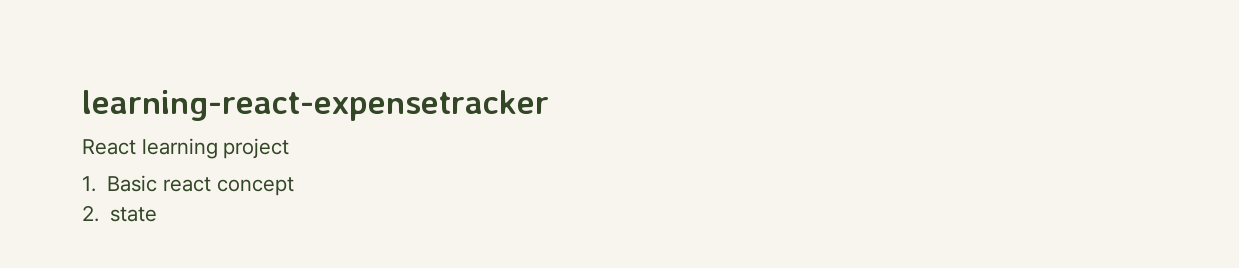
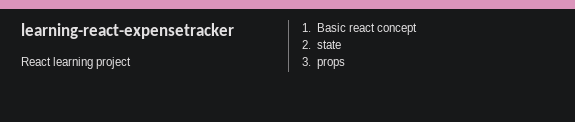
+ 3. props

